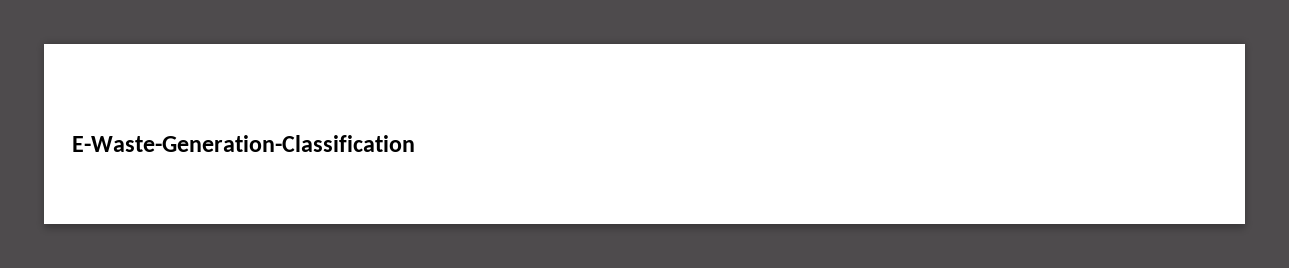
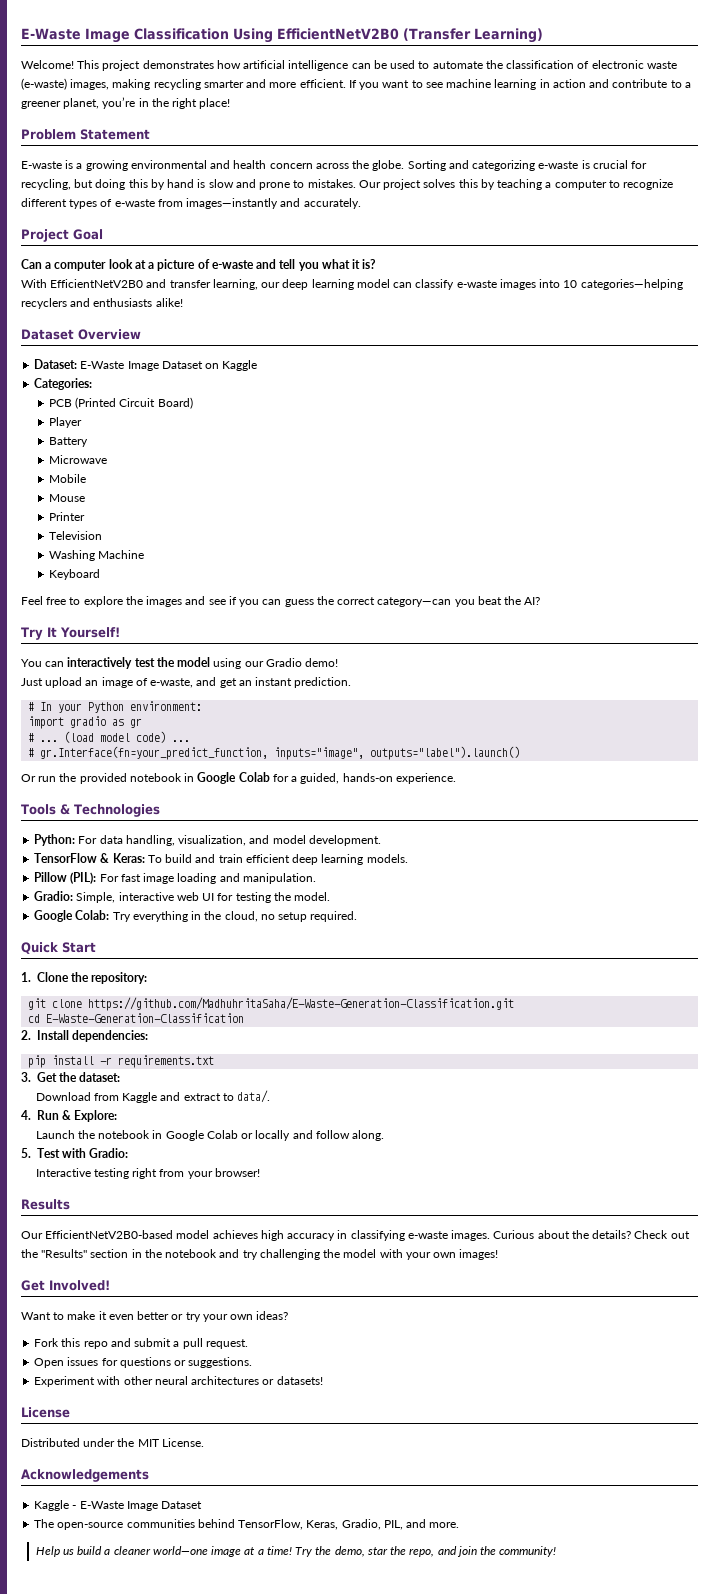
- E-Waste-Generation-Classification
+ E-Waste Image Classification Using EfficientNetV2B0 (Transfer Learning)
+ Welcome! This project demonstrates how artificial intelligence can be used to automate the classification of electronic waste (e-waste) images, making recycling smarter and more efficient. If you want to see machine learning in action and contribute to a greener planet, you’re in the right place!
+ Problem Statement
+ E-waste is a growing environmental and health concern across the globe. Sorting and categorizing e-waste is crucial for recycling, but doing this by hand is slow and prone to mistakes. Our project solves this by teaching a computer to recognize different types of e-waste from images—instantly and accurately.
+ Project Goal
+ Can a computer look at a picture of e-waste and tell you what it is?
+ With EfficientNetV2B0 and transfer learning, our deep learning model can classify e-waste images into 10 categories—helping recyclers and enthusiasts alike!
+ Dataset Overview
+ Dataset: E-Waste Image Dataset on Kaggle
+ Categories:
+ PCB (Printed Circuit Board)
+ Player
+ Battery
+ Microwave
+ Mobile
+ Mouse
+ Printer
+ Television
+ Washing Machine
+ Keyboard
+ Feel free to explore the images and see if you can guess the correct category—can you beat the AI?
+ Try It Yourself!
+ You can interactively test the model using our Gradio demo!
+ Just upload an image of e-waste, and get an instant prediction.
+ # In your Python environment:
+ import gradio as gr
+ # ... (load model code) ...
+ # gr.Interface(fn=your_predict_function, inputs="image", outputs="label").launch()
+ Or run the provided notebook in Google Colab for a guided, hands-on experience.
+ Tools & Technologies
+ Python: For data handling, visualization, and model development.
+ TensorFlow & Keras: To build and train efficient deep learning models.
+ Pillow (PIL): For fast image loading and manipulation.
+ Gradio: Simple, interactive web UI for testing the model.
+ Google Colab: Try everything in the cloud, no setup required.
+ Quick Start
+ 1. Clone the repository:
+ git clone https://github.com/MadhuhritaSaha/E-Waste-Generation-Classification.git
+ cd E-Waste-Generation-Classification
+ 2. Install dependencies:
+ pip install -r requirements.txt
+ 3. Get the dataset:
+ Download from Kaggle and extract to data/.
+ 4. Run & Explore:
+ Launch the notebook in Google Colab or locally and follow along.
+ 5. Test with Gradio:
+ Interactive testing right from your browser!
+ Results
+ Our EfficientNetV2B0-based model achieves high accuracy in classifying e-waste images. Curious about the details? Check out the "Results" section in the notebook and try challenging the model with your own images!
+ Get Involved!
+ Want to make it even better or try your own ideas?
+ Fork this repo and submit a pull request.
+ Open issues for questions or suggestions.
+ Experiment with other neural architectures or datasets!
+ License
+ Distributed under the MIT License.
+ Acknowledgements
+ Kaggle - E-Waste Image Dataset
+ The open-source communities behind TensorFlow, Keras, Gradio, PIL, and more.
+ Help us build a cleaner world—one image at a time! Try the demo, star the repo, and join the community!

